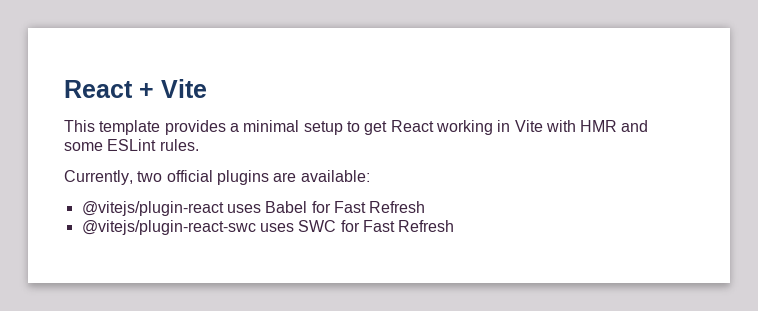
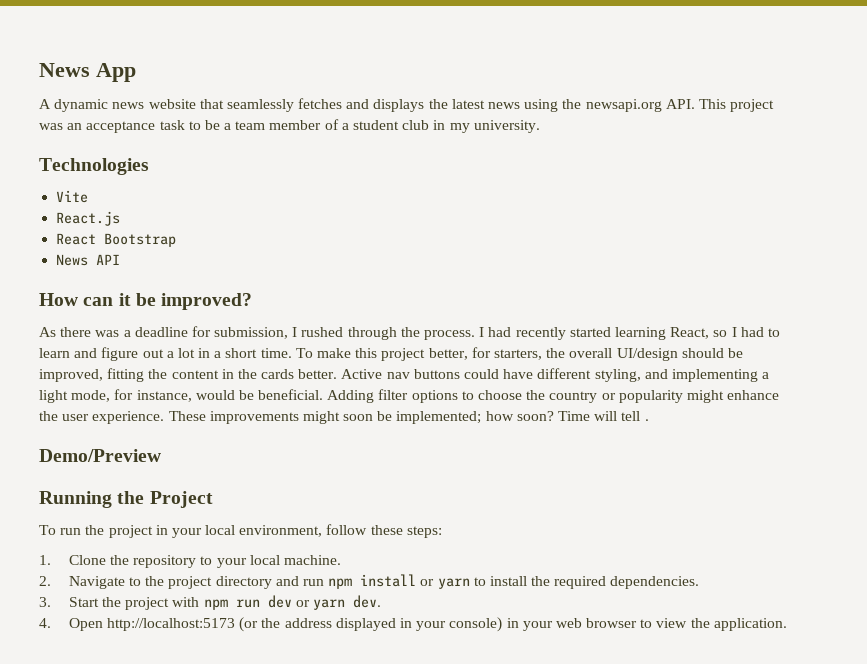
- React + Vite
- This template provides a minimal setup to get React working in Vite with HMR and some ESLint rules.
- Currently, two official plugins are available:
- @vitejs/plugin-react uses Babel for Fast Refresh
- @vitejs/plugin-react-swc uses SWC for Fast Refresh
+ News App
+ A dynamic news website that seamlessly fetches and displays the latest news using the newsapi.org API. This project was an acceptance task to be a team member of a student club in my university.
+ Technologies
+ Vite
+ React.js
+ React Bootstrap
+ News API
+ How can it be improved?
+ As there was a deadline for submission, I rushed through the process. I had recently started learning React, so I had to learn and figure out a lot in a short time. To make this project better, for starters, the overall UI/design should be improved, fitting the content in the cards better. Active nav buttons could have different styling, and implementing a light mode, for instance, would be beneficial. Adding filter options to choose the country or popularity might enhance the user experience. These improvements might soon be implemented; how soon? Time will tell .
+ Demo/Preview
+ Running the Project
+ To run the project in your local environment, follow these steps:
+ 1. Clone the repository to your local machine.
+ 2. Navigate to the project directory and run npm install or yarn to install the required dependencies.
+ 3. Start the project with npm run dev or yarn dev.
+ 4. Open http://localhost:5173 (or the address displayed in your console) in your web browser to view the application.

